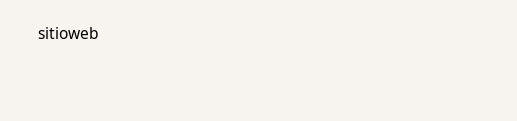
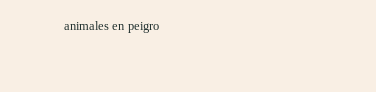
- sitioweb
+ animales en peigro

